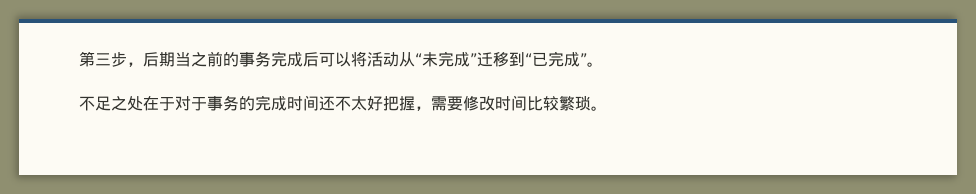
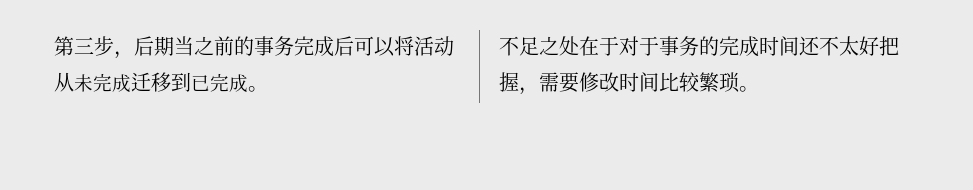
- 第三步，后期当之前的事务完成后可以将活动从“未完成”迁移到“已完成”。
+ 第三步，后期当之前的事务完成后可以将活动从未完成迁移到已完成。

